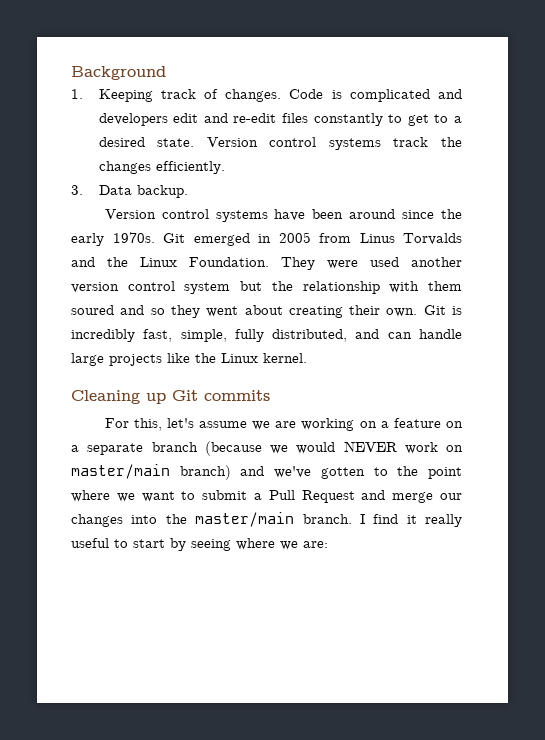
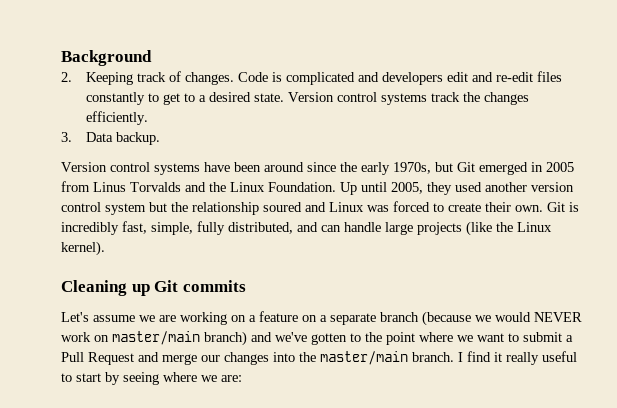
- 1. Keeping track of changes.
+ 2. Keeping track of changes.
- Version control systems have been around since the early 1970s. Git emerged in 2005 from Linus Torvalds and the Linux Foundation.
+ Version control systems have been around since the early 1970s, but Git emerged in 2005 from Linus Torvalds and the Linux Foundation.
- They were used another version control system but the relationship with them soured and so they went about creating their own.
+ Up until 2005, they used another version control system but the relationship soured and Linux was forced to create their own.
- Git is incredibly fast, simple, fully distributed, and can handle large projects like the Linux kernel.
+ Git is incredibly fast, simple, fully distributed, and can handle large projects (like the Linux kernel).
- For this, let's assume we are working on a feature on a separate branch (because we would NEVER work on master/main branch) and we've gotten to the point where we want to submit a Pull Request and merge our changes into the master/main branch.
+ Let's assume we are working on a feature on a separate branch (because we would NEVER work on master/main branch) and we've gotten to the point where we want to submit a Pull Request and merge our changes into the master/main branch.

